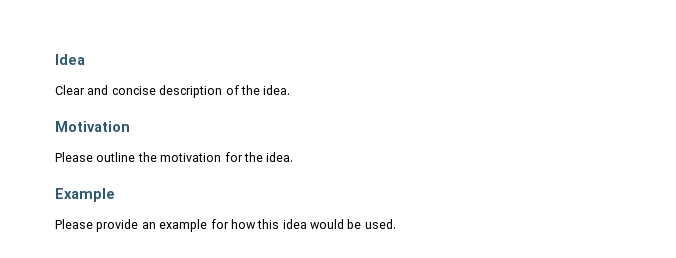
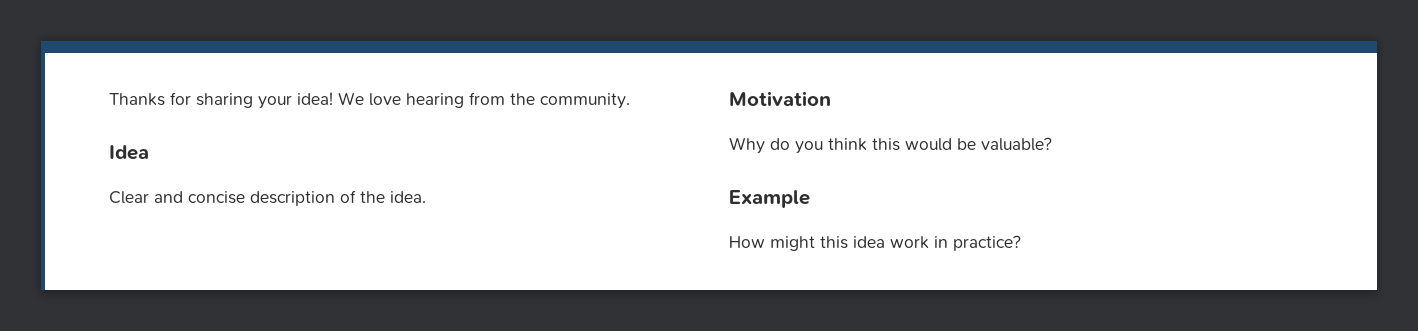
+ Thanks for sharing your idea! We love hearing from the community.
- Please outline the motivation for the idea.
+ Why do you think this would be valuable?
  Example
- Please provide an example for how this idea would be used.
+ How might this idea work in practice?

